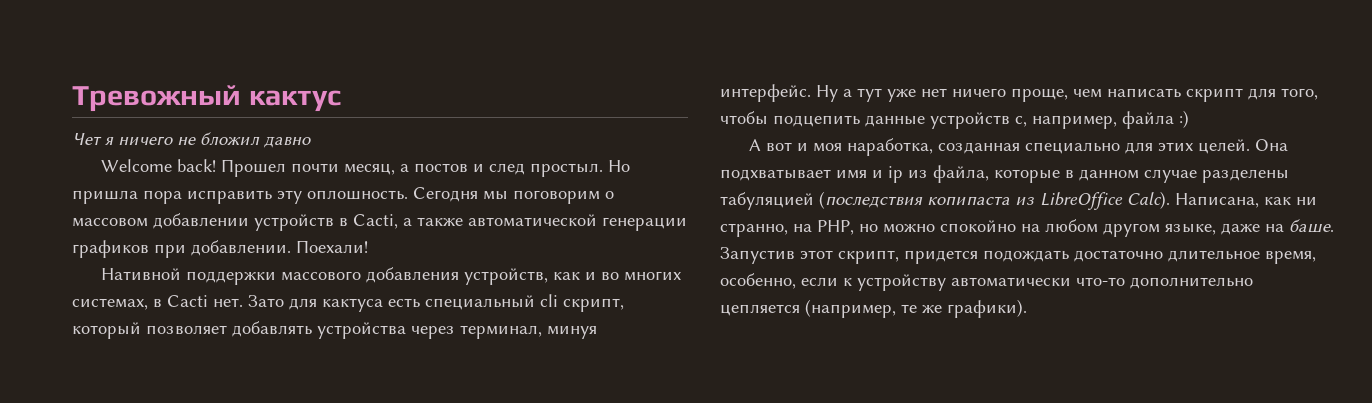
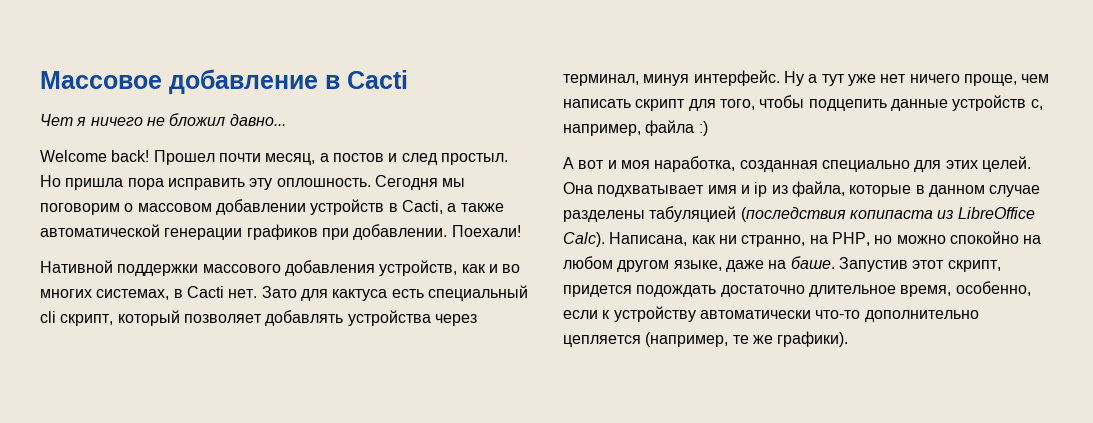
- Тревожный кактус
+ Массовое добавление в Cacti
- Чет я ничего не бложил давно
+ Чет я ничего не бложил давно...

